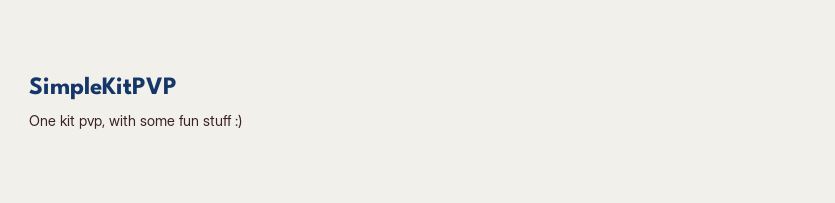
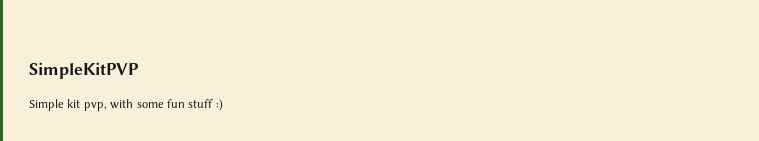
- One kit pvp, with some fun stuff :)
+ Simple kit pvp, with some fun stuff :)

